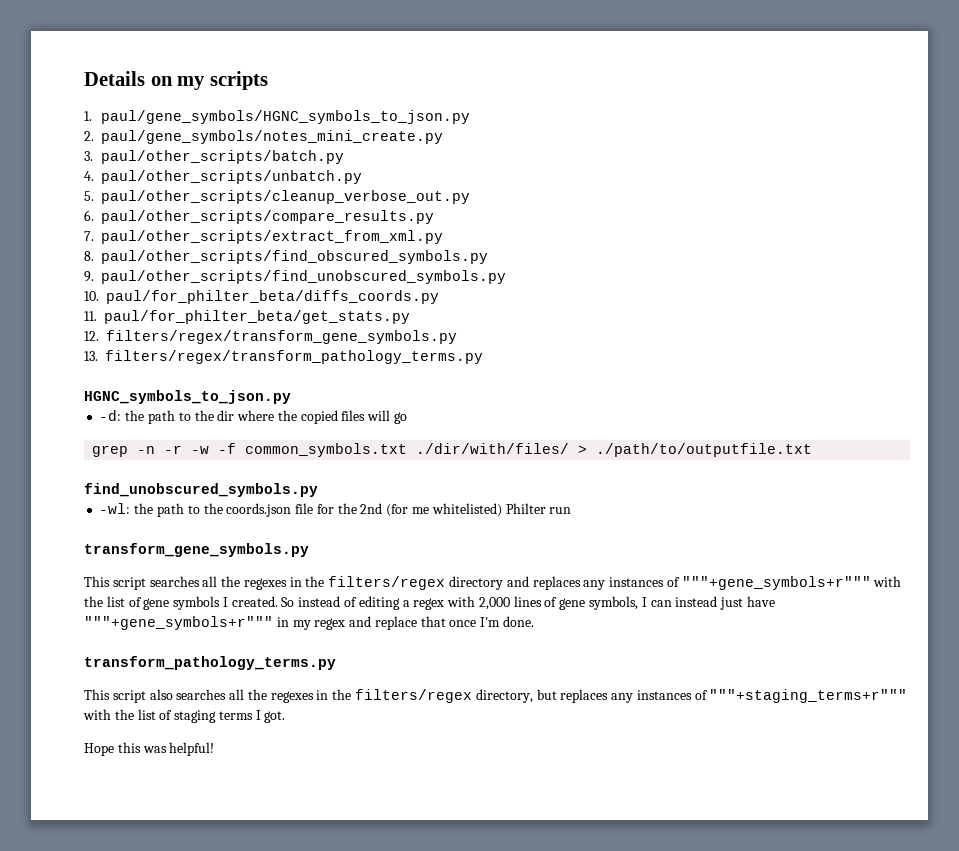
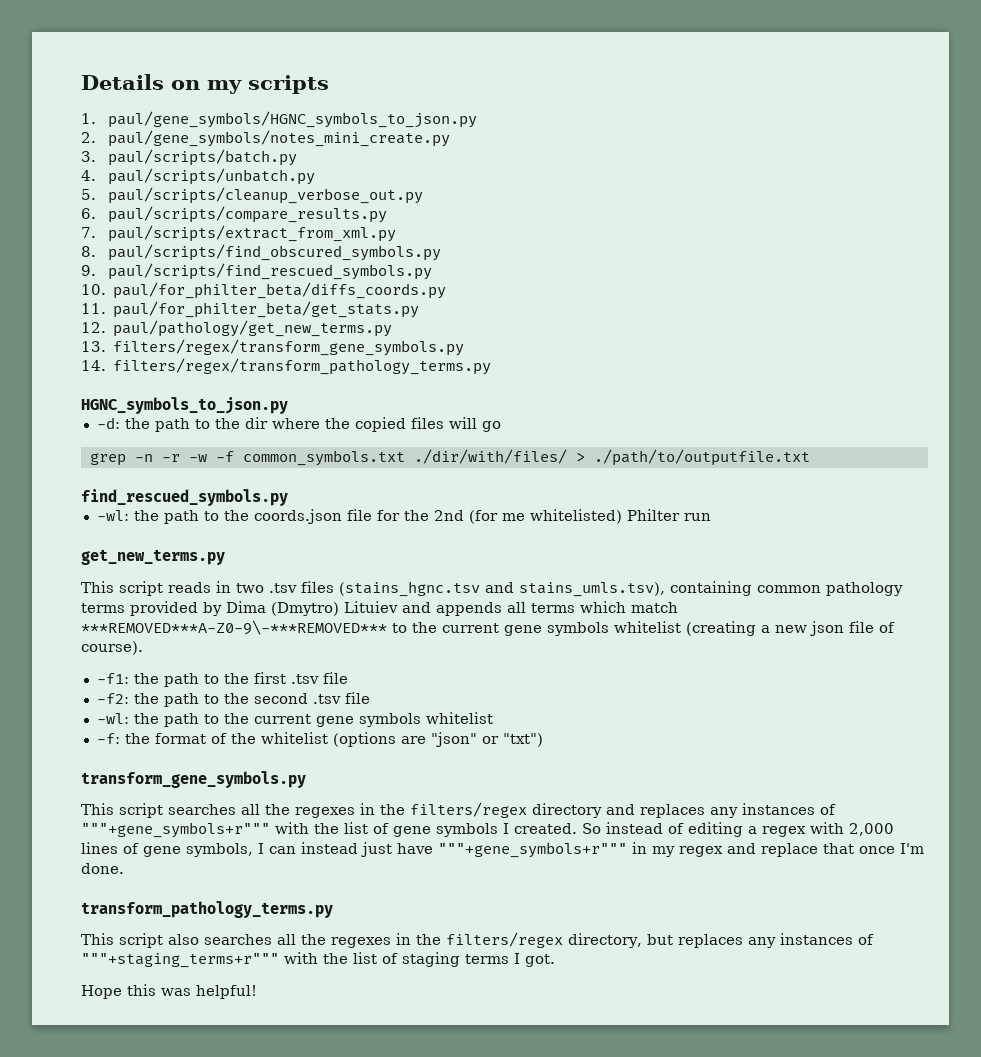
- 3. paul/other_scripts/batch.py
+ 3. paul/scripts/batch.py
- 4. paul/other_scripts/unbatch.py
+ 4. paul/scripts/unbatch.py
- 5. paul/other_scripts/cleanup_verbose_out.py
+ 5. paul/scripts/cleanup_verbose_out.py
- 6. paul/other_scripts/compare_results.py
+ 6. paul/scripts/compare_results.py
- 7. paul/other_scripts/extract_from_xml.py
+ 7. paul/scripts/extract_from_xml.py
- 8. paul/other_scripts/find_obscured_symbols.py
+ 8. paul/scripts/find_obscured_symbols.py
- 9. paul/other_scripts/find_unobscured_symbols.py
+ 9. paul/scripts/find_rescued_symbols.py
- 12. filters/regex/transform_gene_symbols.py
+ 12. paul/pathology/get_new_terms.py
+ 13. filters/regex/transform_gene_symbols.py
- 13. filters/regex/transform_pathology_terms.py
+ 14. filters/regex/transform_pathology_terms.py
- find_unobscured_symbols.py
+ find_rescued_symbols.py
+ get_new_terms.py
+ This script reads in two .tsv files (stains_hgnc.tsv and stains_umls.tsv), containing common pathology terms provided by Dima (Dmytro) Lituiev and appends all terms which match ***REMOVED***A-Z0-9\-***REMOVED*** to the current gene symbols whitelist (creating a new json file of course).
+ -f1: the path to the first .tsv file
+ -f2: the path to the second .tsv file
+ -wl: the path to the current gene symbols whitelist
+ -f: the format of the whitelist (options are "json" or "txt")

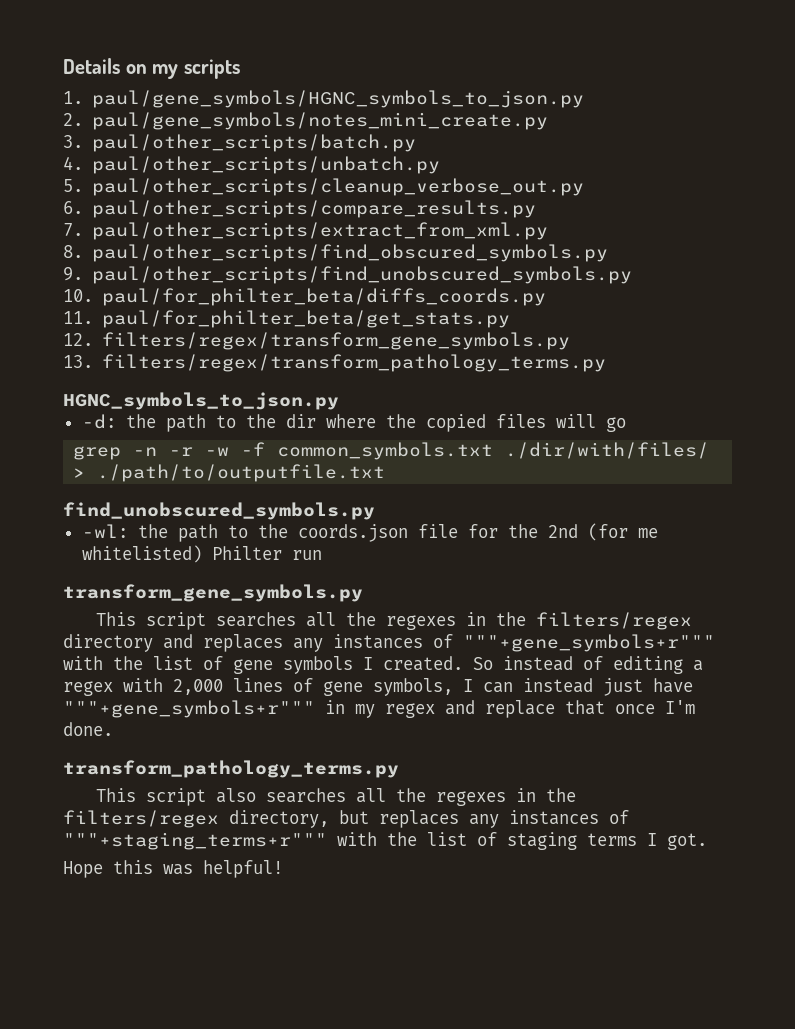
- 3. paul/scripts/batch.py
+ 3. paul/other_scripts/batch.py
- 4. paul/scripts/unbatch.py
+ 4. paul/other_scripts/unbatch.py
- 5. paul/scripts/cleanup_verbose_out.py
+ 5. paul/other_scripts/cleanup_verbose_out.py
- 6. paul/scripts/compare_results.py
+ 6. paul/other_scripts/compare_results.py
- 7. paul/scripts/extract_from_xml.py
+ 7. paul/other_scripts/extract_from_xml.py
- 8. paul/scripts/find_obscured_symbols.py
+ 8. paul/other_scripts/find_obscured_symbols.py
- 9. paul/scripts/find_rescued_symbols.py
+ 9. paul/other_scripts/find_unobscured_symbols.py
- 12. paul/pathology/get_new_terms.py
- 13. filters/regex/transform_gene_symbols.py
+ 12. filters/regex/transform_gene_symbols.py
- 14. filters/regex/transform_pathology_terms.py
+ 13. filters/regex/transform_pathology_terms.py
- find_rescued_symbols.py
+ find_unobscured_symbols.py
- get_new_terms.py
- This script reads in two .tsv files (stains_hgnc.tsv and stains_umls.tsv), containing common pathology terms provided by Dima (Dmytro) Lituiev and appends all terms which match ***REMOVED***A-Z0-9\-***REMOVED*** to the current gene symbols whitelist (creating a new json file of course).
- -f1: the path to the first .tsv file
- -f2: the path to the second .tsv file
- -wl: the path to the current gene symbols whitelist
- -f: the format of the whitelist (options are "json" or "txt")

